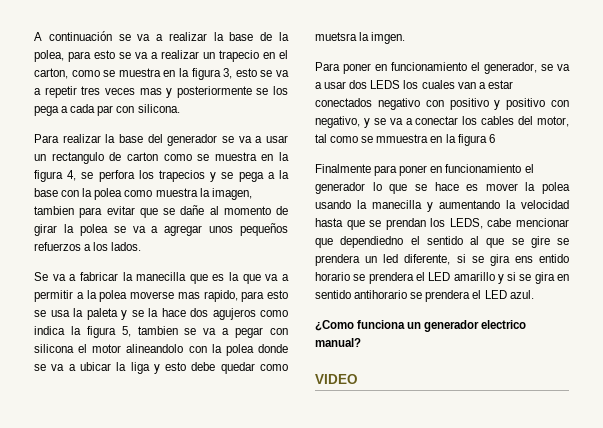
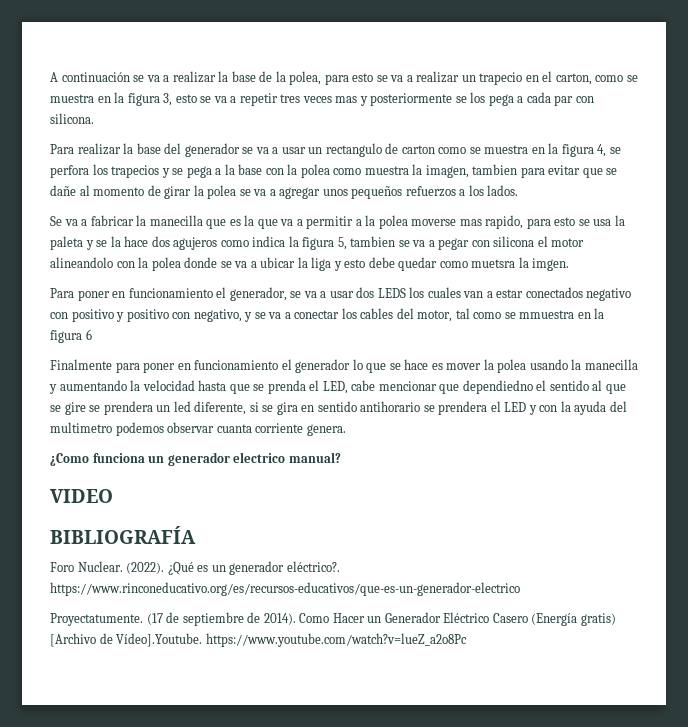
- Finalmente para poner en funcionamiento el generador lo que se hace es mover la polea usando la manecilla y aumentando la velocidad hasta que se prendan los LEDS, cabe mencionar que dependiedno el sentido al que se gire se prendera un led diferente, si se gira ens entido horario se prendera el LED amarillo y si se gira en sentido antihorario se prendera el LED azul.
+ Finalmente para poner en funcionamiento el generador lo que se hace es mover la polea usando la manecilla y aumentando la velocidad hasta que se prenda el LED, cabe mencionar que dependiedno el sentido al que se gire se prendera un led diferente, si se gira en sentido antihorario se prendera el LED y con la ayuda del multimetro podemos observar cuanta corriente genera.
+ BIBLIOGRAFÍA
+ Foro Nuclear. (2022). ¿Qué es un generador eléctrico?. https://www.rinconeducativo.org/es/recursos-educativos/que-es-un-generador-electrico
+ Proyectatumente. (17 de septiembre de 2014). Como Hacer un Generador Eléctrico Casero (Energía gratis) [Archivo de Vídeo].Youtube. https://www.youtube.com/watch?v=lueZ_a2o8Pc

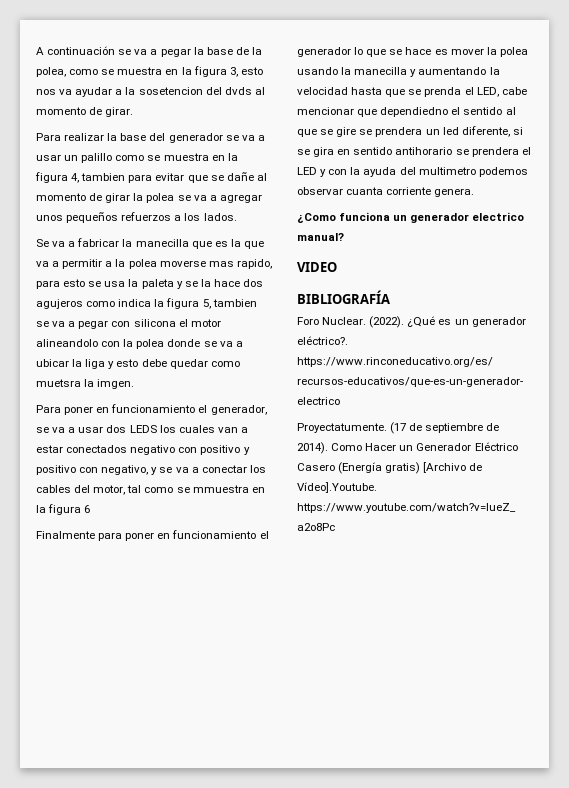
- A continuación se va a realizar la base de la polea, para esto se va a realizar un trapecio en el carton, como se muestra en la figura 3, esto se va a repetir tres veces mas y posteriormente se los pega a cada par con silicona.
+ A continuación se va a pegar la base de la polea, como se muestra en la figura 3, esto nos va ayudar a la sosetencion del dvds al momento de girar.
- Para realizar la base del generador se va a usar un rectangulo de carton como se muestra en la figura 4, se perfora los trapecios y se pega a la base con la polea como muestra la imagen, tambien para evitar que se dañe al momento de girar la polea se va a agregar unos pequeños refuerzos a los lados.
+ Para realizar la base del generador se va a usar un palillo como se muestra en la figura 4, tambien para evitar que se dañe al momento de girar la polea se va a agregar unos pequeños refuerzos a los lados.

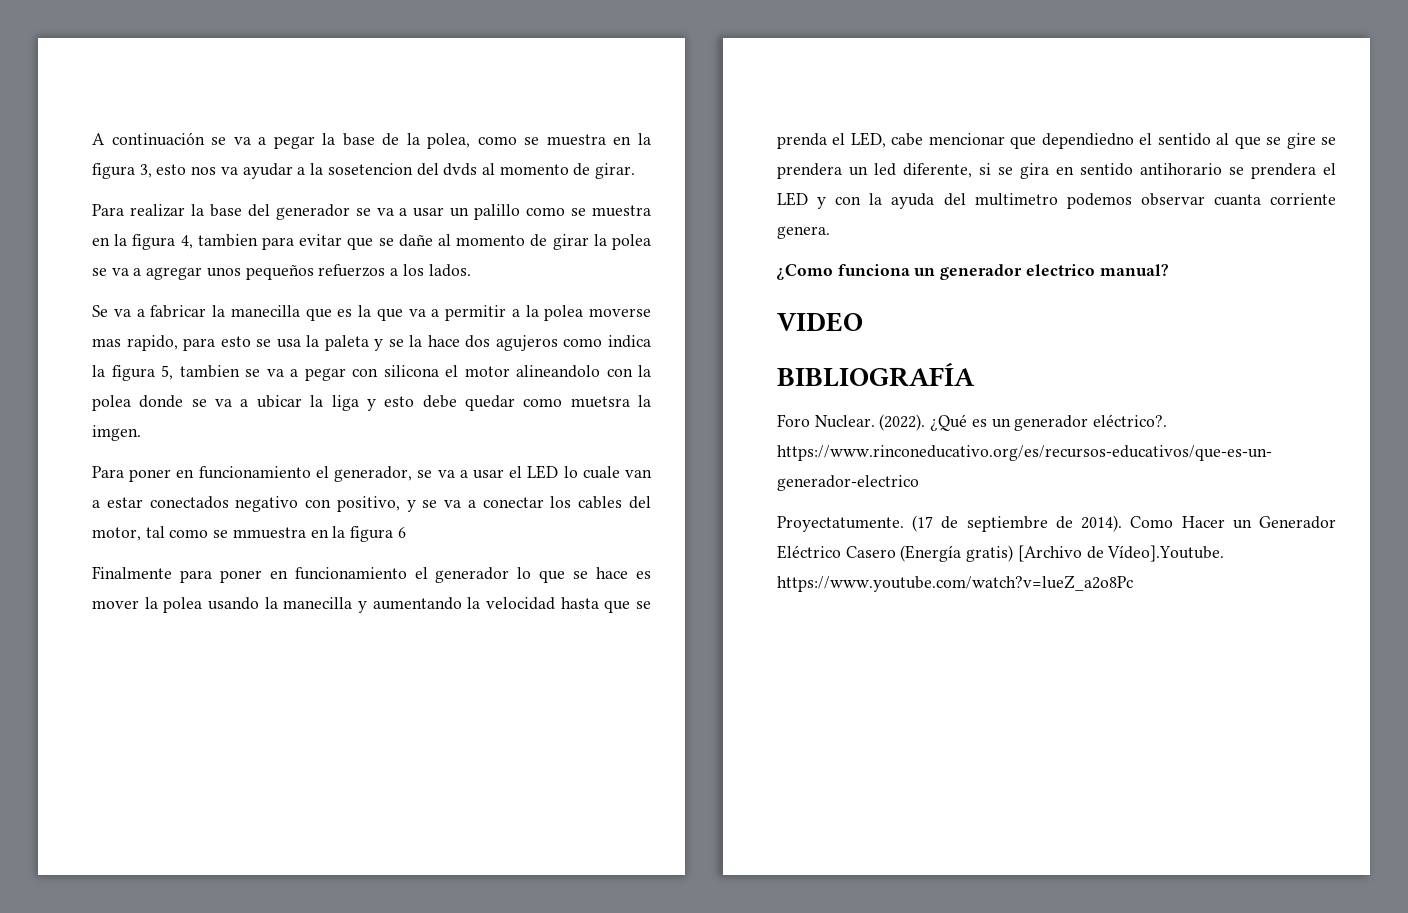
- Para poner en funcionamiento el generador, se va a usar dos LEDS los cuales van a estar conectados negativo con positivo y positivo con negativo, y se va a conectar los cables del motor, tal como se mmuestra en la figura 6
+ Para poner en funcionamiento el generador, se va a usar el LED lo cuale van a estar conectados negativo con positivo, y se va a conectar los cables del motor, tal como se mmuestra en la figura 6

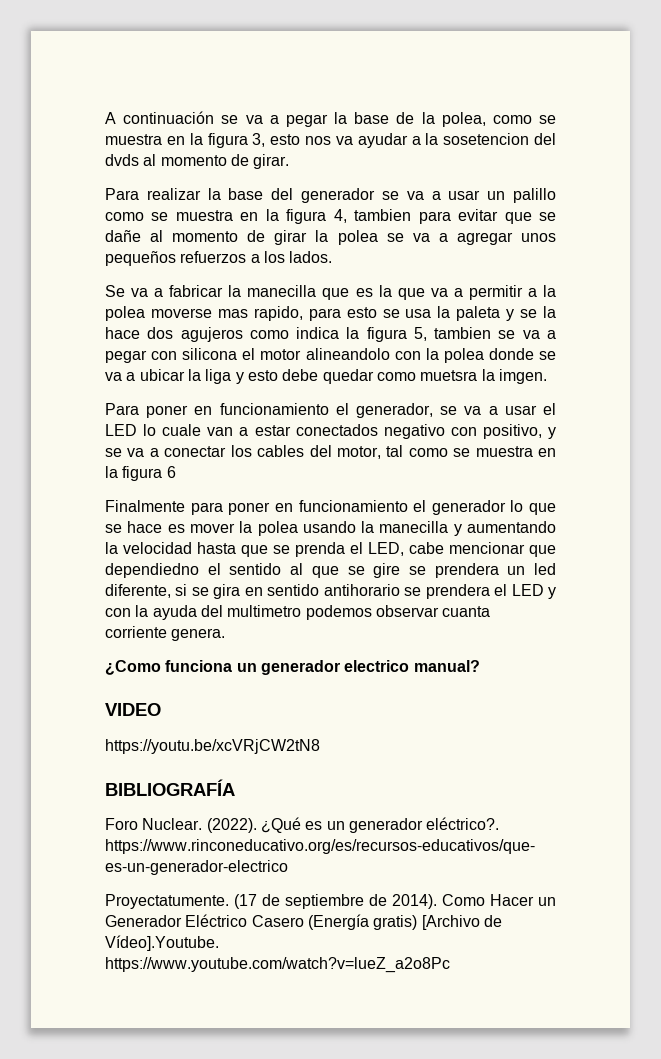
- Para poner en funcionamiento el generador, se va a usar el LED lo cuale van a estar conectados negativo con positivo, y se va a conectar los cables del motor, tal como se mmuestra en la figura 6
+ Para poner en funcionamiento el generador, se va a usar el LED lo cuale van a estar conectados negativo con positivo, y se va a conectar los cables del motor, tal como se muestra en la figura 6
+ https://youtu.be/xcVRjCW2tN8

